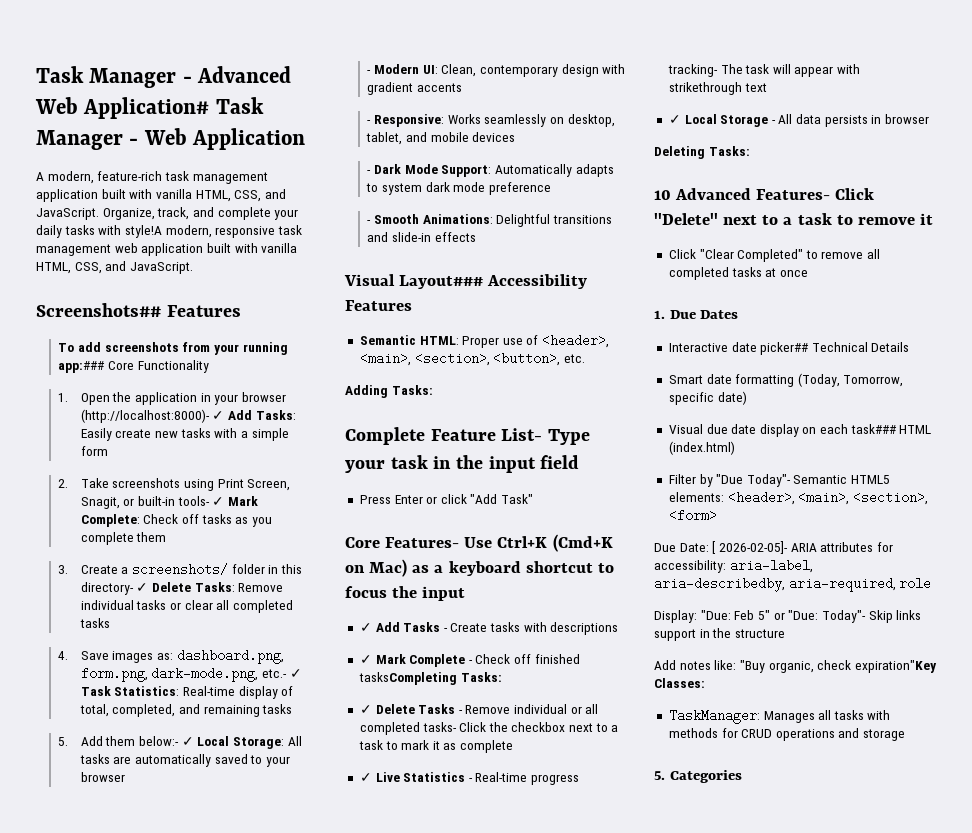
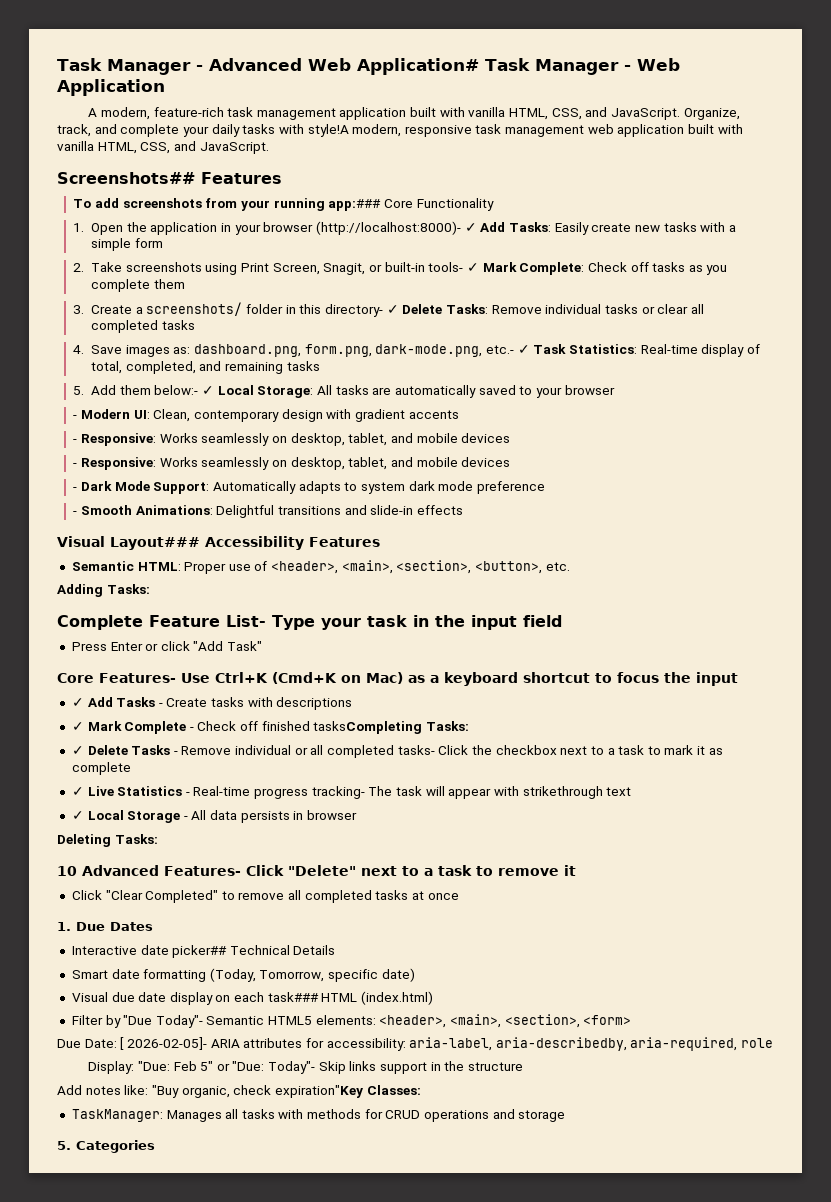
  - Modern UI: Clean, contemporary design with gradient accents
+ - Responsive: Works seamlessly on desktop, tablet, and mobile devices

